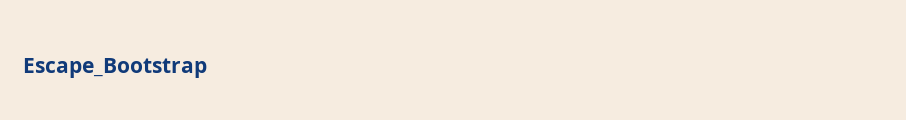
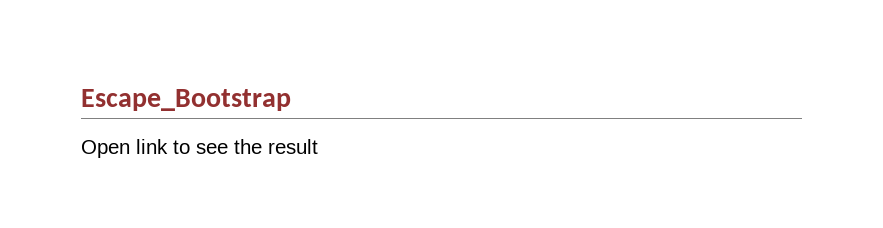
+ Open link to see the result

